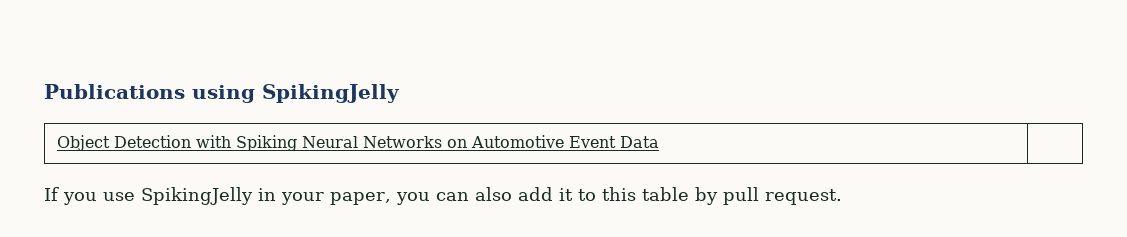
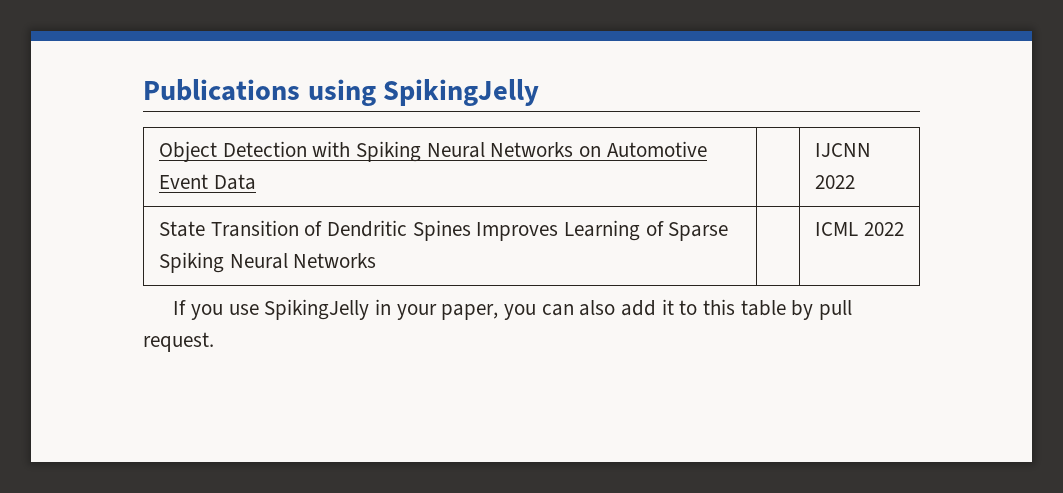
- Object Detection with Spiking Neural Networks on Automotive Event Data |
+ Object Detection with Spiking Neural Networks on Automotive Event Data | | IJCNN 2022
+ State Transition of Dendritic Spines Improves Learning of Sparse Spiking Neural Networks | | ICML 2022

